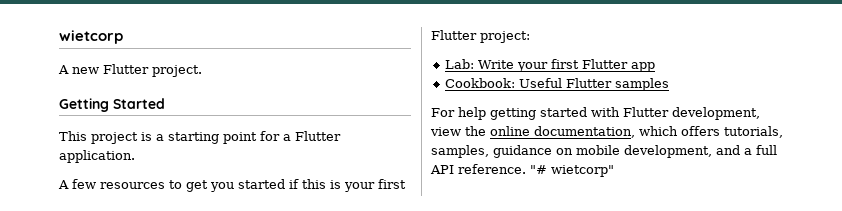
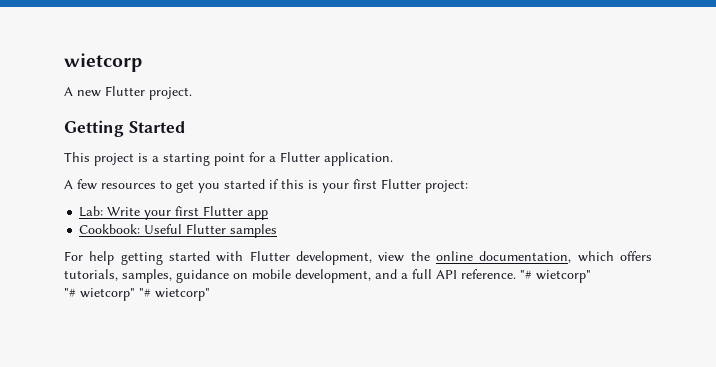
+ "# wietcorp" "# wietcorp"

